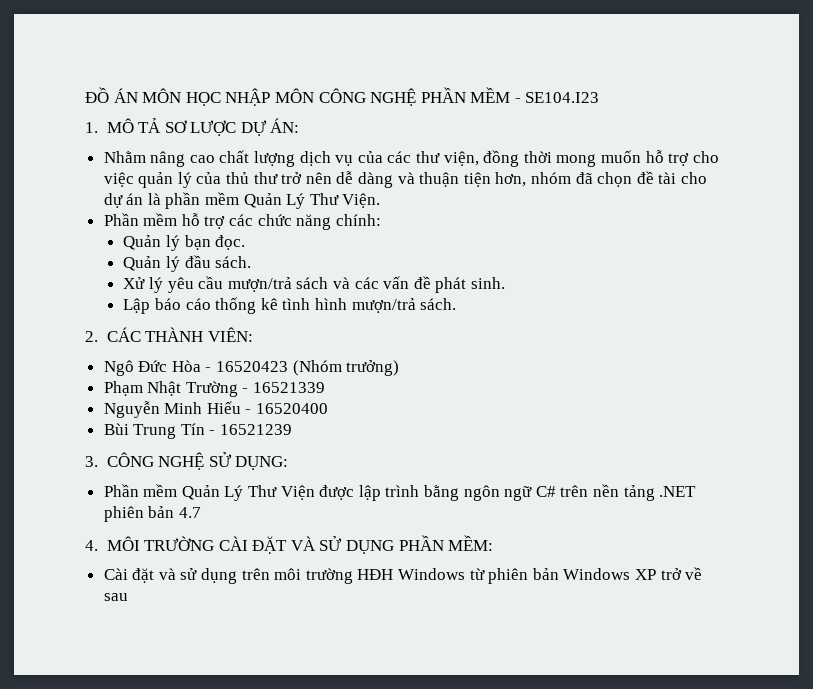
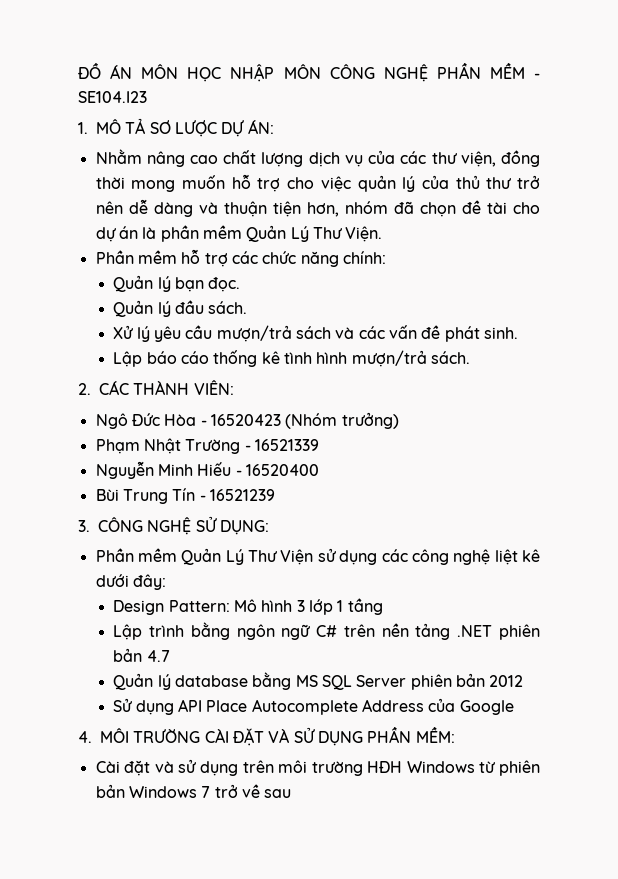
- Phần mềm Quản Lý Thư Viện được lập trình bằng ngôn ngữ C# trên nền tảng .NET phiên bản 4.7
+ Phần mềm Quản Lý Thư Viện sử dụng các công nghệ liệt kê dưới đây:
+ Design Pattern: Mô hình 3 lớp 1 tầng
+ Lập trình bằng ngôn ngữ C# trên nền tảng .NET phiên bản 4.7
+ Quản lý database bằng MS SQL Server phiên bản 2012
+ Sử dụng API Place Autocomplete Address của Google
- Cài đặt và sử dụng trên môi trường HĐH Windows từ phiên bản Windows XP trở về sau
+ Cài đặt và sử dụng trên môi trường HĐH Windows từ phiên bản Windows 7 trở về sau

